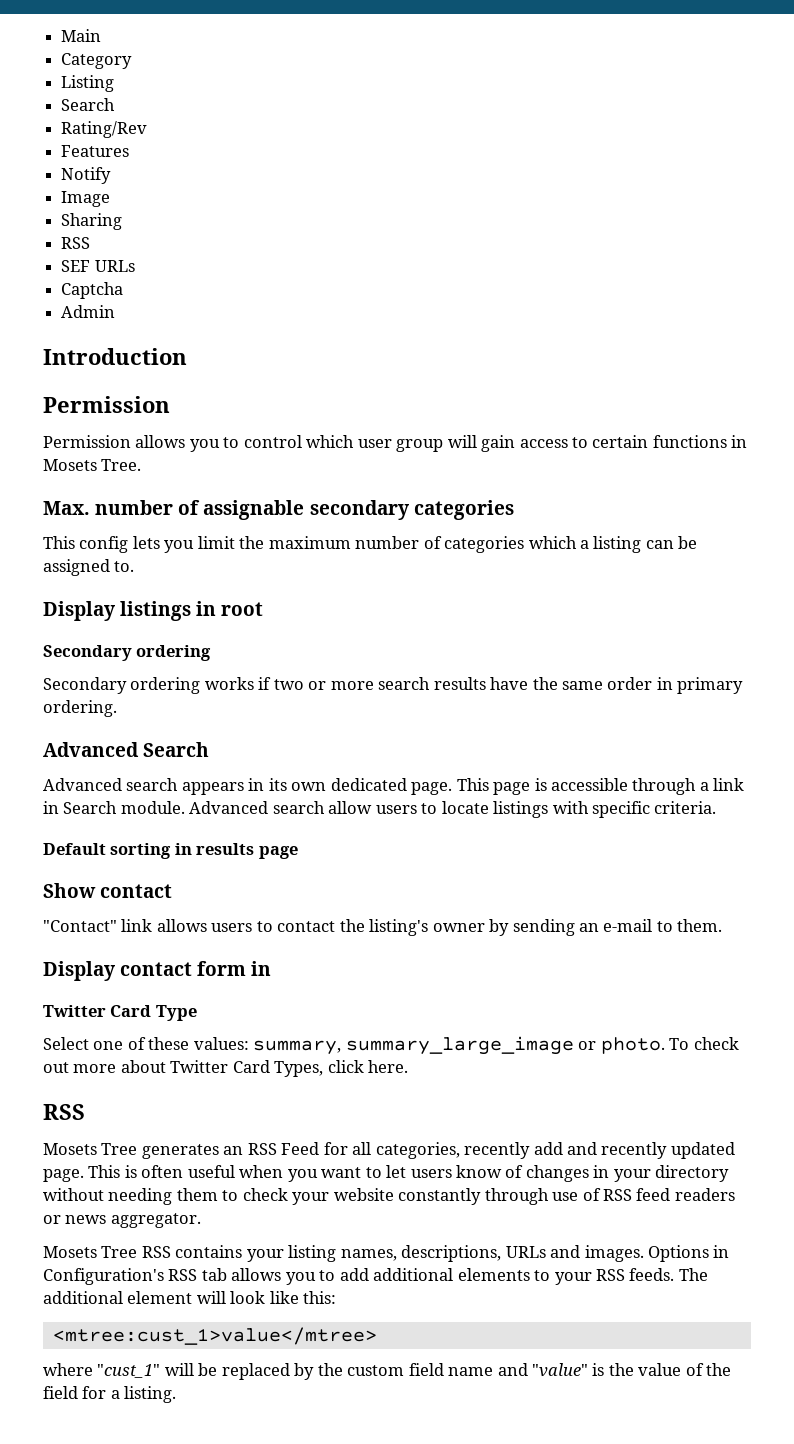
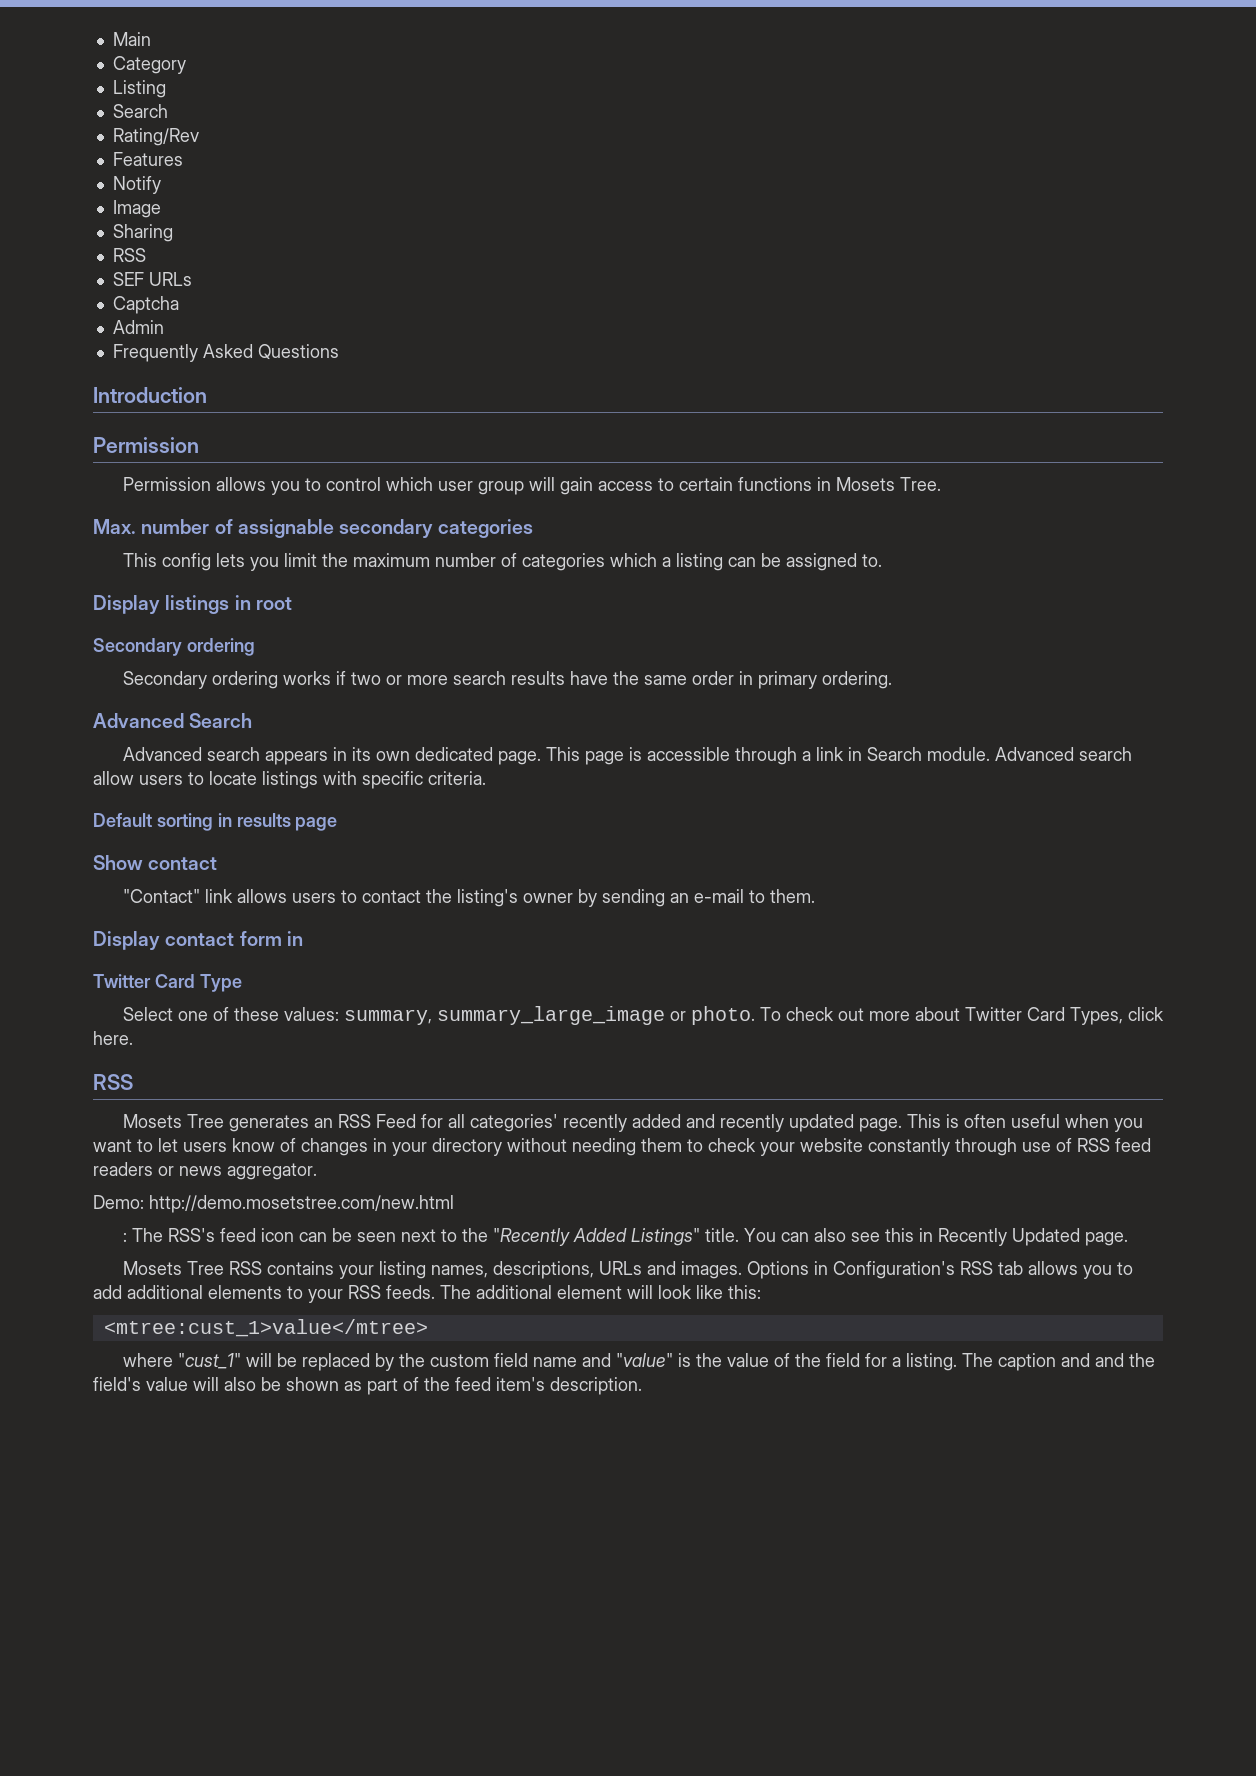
+ Frequently Asked Questions
- Mosets Tree generates an RSS Feed for all categories, recently add and recently updated page.
+ Mosets Tree generates an RSS Feed for all categories' recently added and recently updated page.
+ Demo: http://demo.mosetstree.com/new.html
+ : The RSS's feed icon can be seen next to the "Recently Added Listings" title. You can also see this in Recently Updated page.
+ The caption and and the field's value will also be shown as part of the feed item's description.

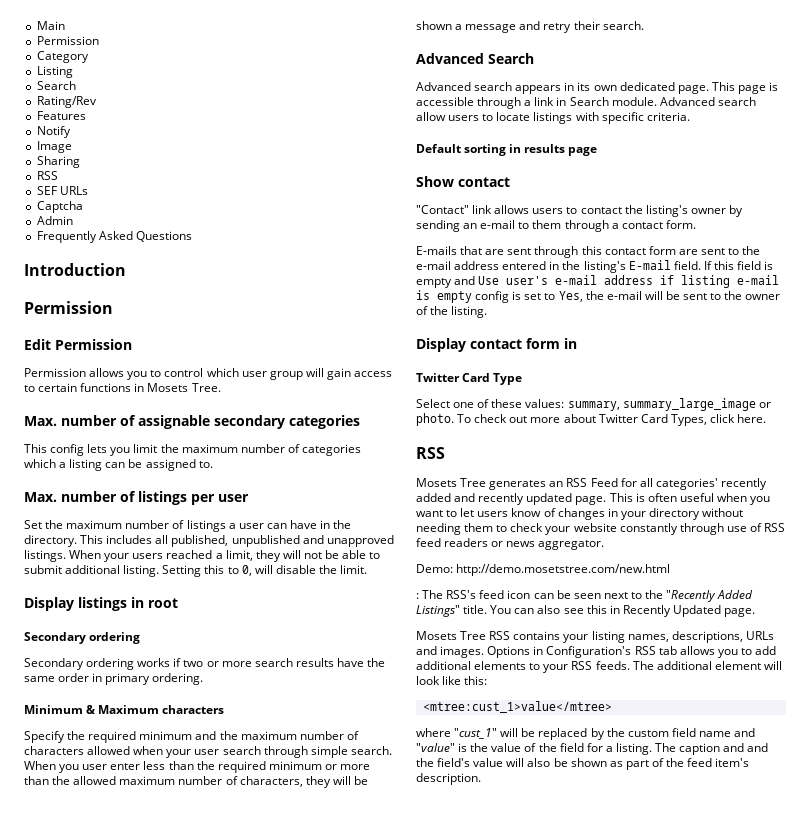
  Main
+ Permission
+ Edit Permission
+ Max. number of listings per user
+ Set the maximum number of listings a user can have in the directory. This includes all published, unpublished and unapproved listings. When your users reached a limit, they will not be able to submit additional listing. Setting this to 0, will disable the limit.
+ Minimum & Maximum characters
+ Specify the required minimum and the maximum number of characters allowed when your user search through simple search. When you user enter less than the required minimum or more than the allowed maximum number of characters, they will be shown a message and retry their search.
- "Contact" link allows users to contact the listing's owner by sending an e-mail to them.
+ "Contact" link allows users to contact the listing's owner by sending an e-mail to them through a contact form.
+ E-mails that are sent through this contact form are sent to the e-mail address entered in the listing's E-mail field. If this field is empty and Use user's e-mail address if listing e-mail is empty config is set to Yes, the e-mail will be sent to the owner of the listing.

